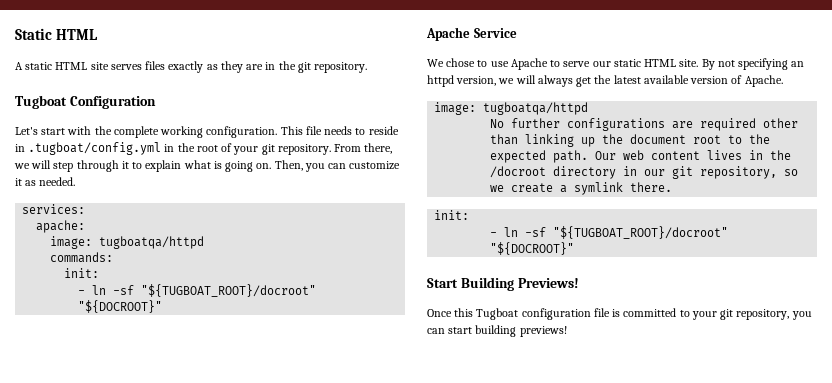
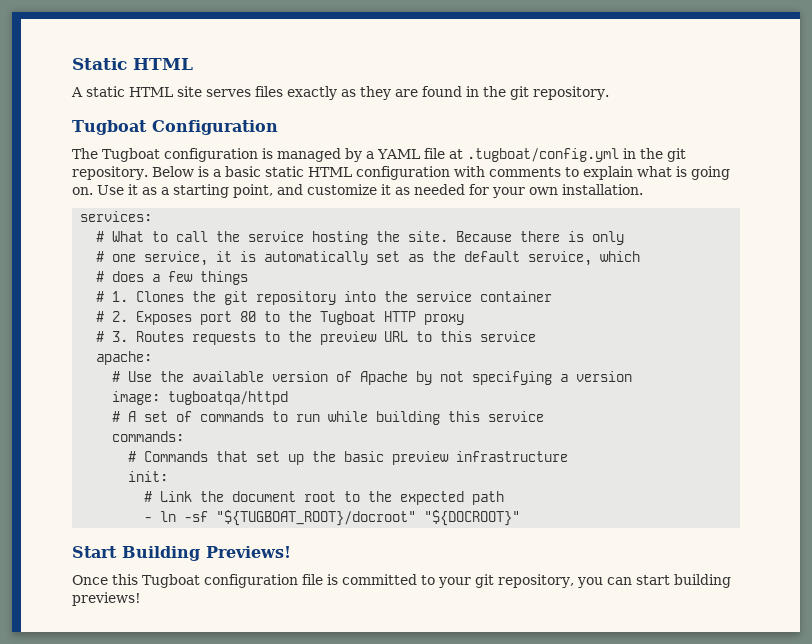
- A static HTML site serves files exactly as they are in the git repository.
+ A static HTML site serves files exactly as they are found in the git repository.
- Let's start with the complete working configuration. This file needs to reside in .tugboat/config.yml in the root of your git repository. From there, we will step through it to explain what is going on.
+ The Tugboat configuration is managed by a YAML file at .tugboat/config.yml in the git repository. Below is a basic static HTML configuration with comments to explain what is going on.
- Then, you can customize it as needed.
+ Use it as a starting point, and customize it as needed for your own installation.
  services:
+ # What to call the service hosting the site. Because there is only
+ # one service, it is automatically set as the default service, which
+ # does a few things
+ # 1. Clones the git repository into the service container
+ # 2. Exposes port 80 to the Tugboat HTTP proxy
+ # 3. Routes requests to the preview URL to this service
  apache:
+ # Use the available version of Apache by not specifying a version
  image: tugboatqa/httpd
+ # A set of commands to run while building this service
  commands:
+ # Commands that set up the basic preview infrastructure
  init:
- - ln -sf "${TUGBOAT_ROOT}/docroot" "${DOCROOT}"
- Apache Service
- We chose to use Apache to serve our static HTML site. By not specifying an httpd version, we will always get the latest available version of Apache.
- image: tugboatqa/httpd
- No further configurations are required other than linking up the document root to the expected path. Our web content lives in the /docroot directory in our git repository, so we create a symlink there.
- init:
+ # Link the document root to the expected path

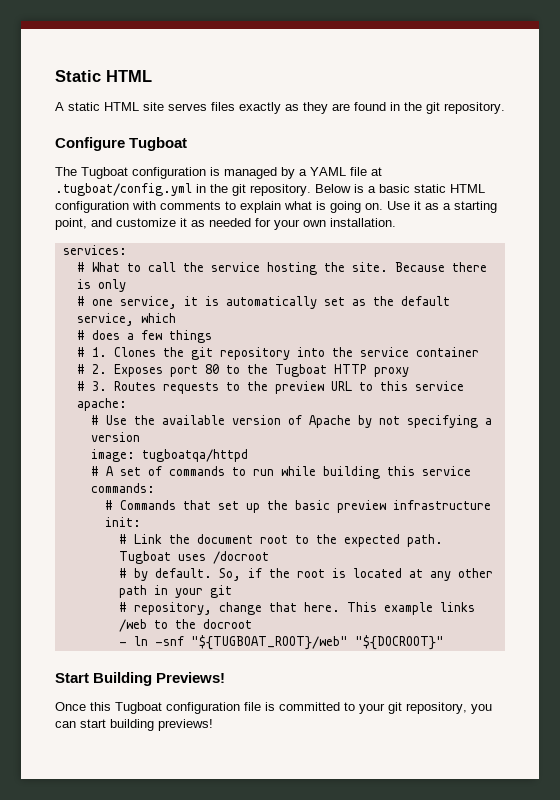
- Tugboat Configuration
+ Configure Tugboat
- # Link the document root to the expected path
+ # Link the document root to the expected path. Tugboat uses /docroot
+ # by default. So, if the root is located at any other path in your git
+ # repository, change that here. This example links /web to the docroot
- - ln -sf "${TUGBOAT_ROOT}/docroot" "${DOCROOT}"
+ - ln -snf "${TUGBOAT_ROOT}/web" "${DOCROOT}"

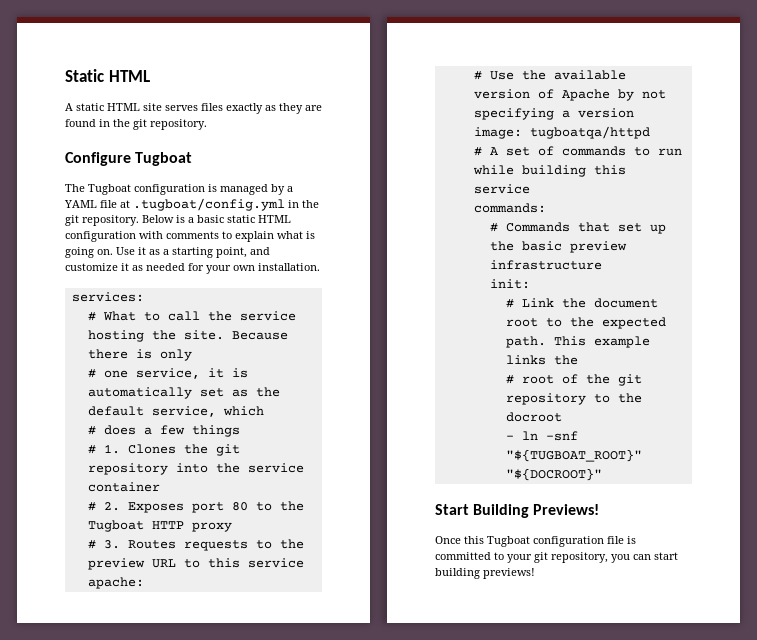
- Tugboat uses /docroot
- # by default. So, if the root is located at any other path in your git
- # repository, change that here. This example links /web to the docroot
+ This example links the
+ # root of the git repository to the docroot
- - ln -snf "${TUGBOAT_ROOT}/web" "${DOCROOT}"
+ - ln -snf "${TUGBOAT_ROOT}" "${DOCROOT}"

